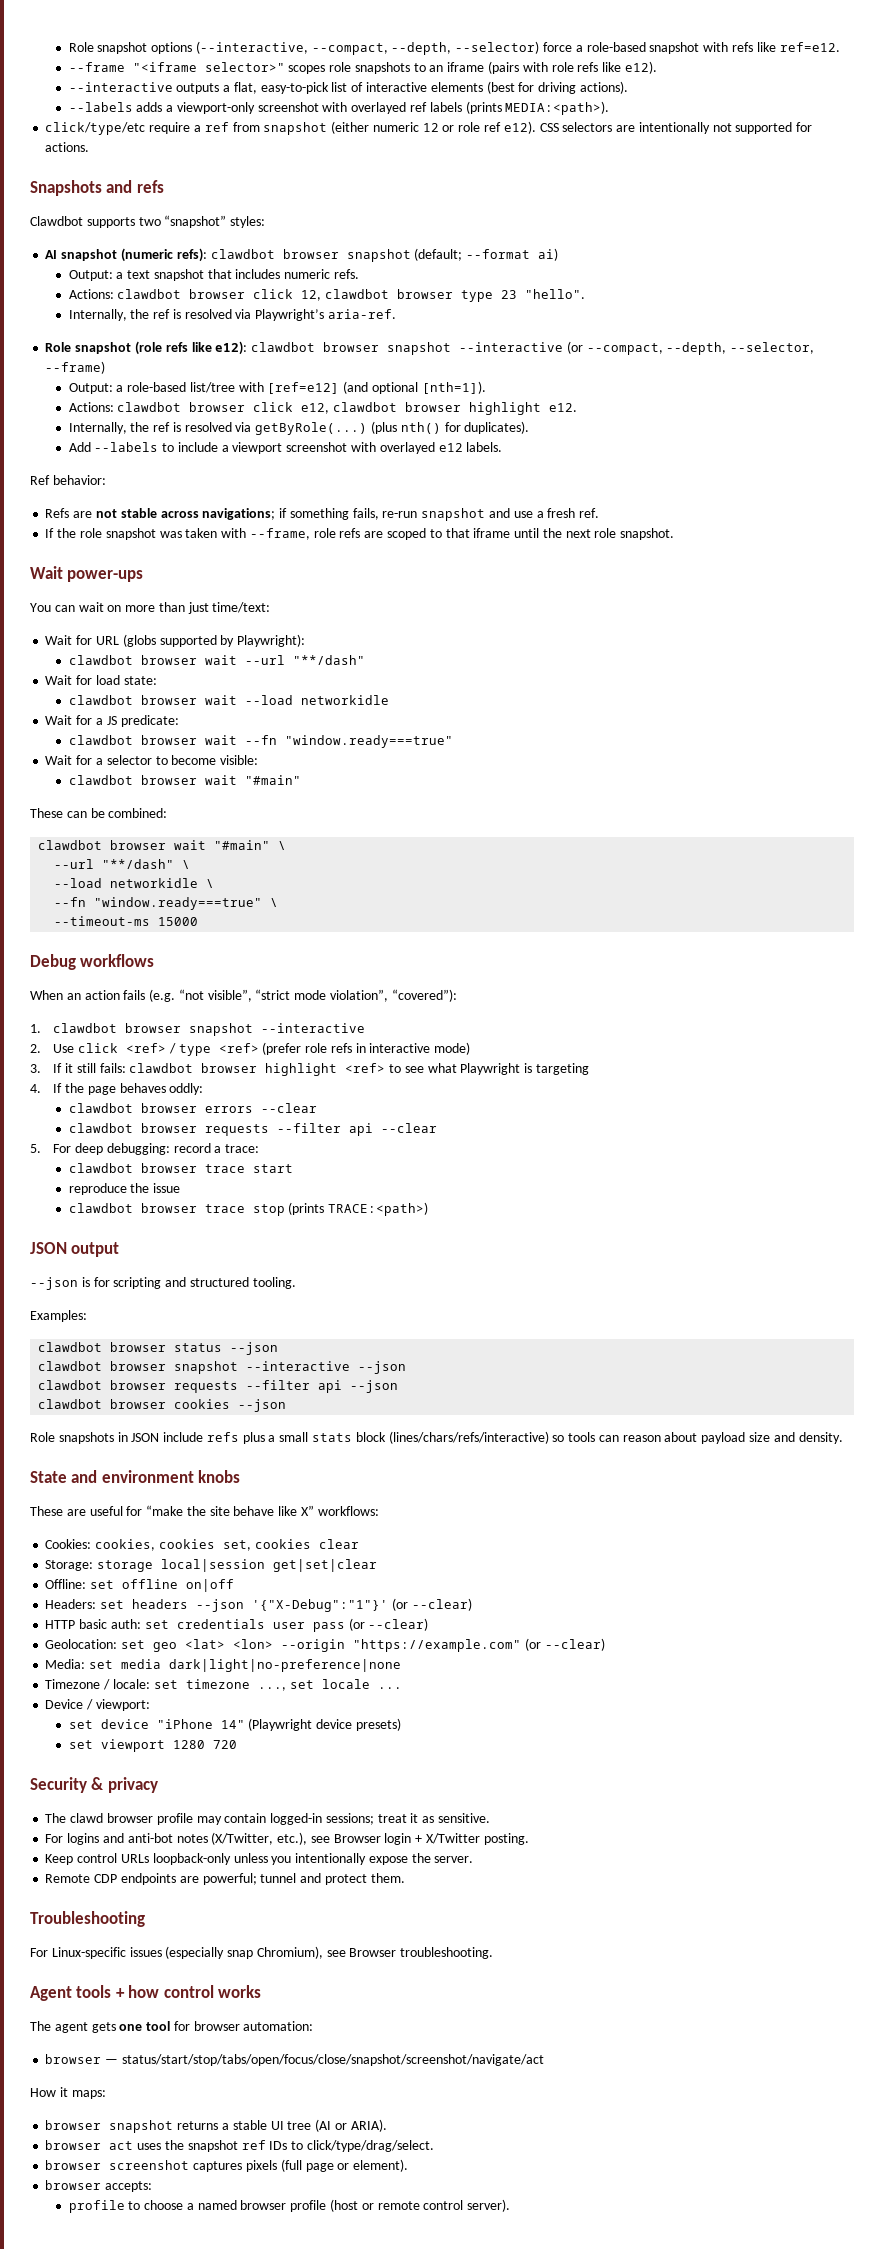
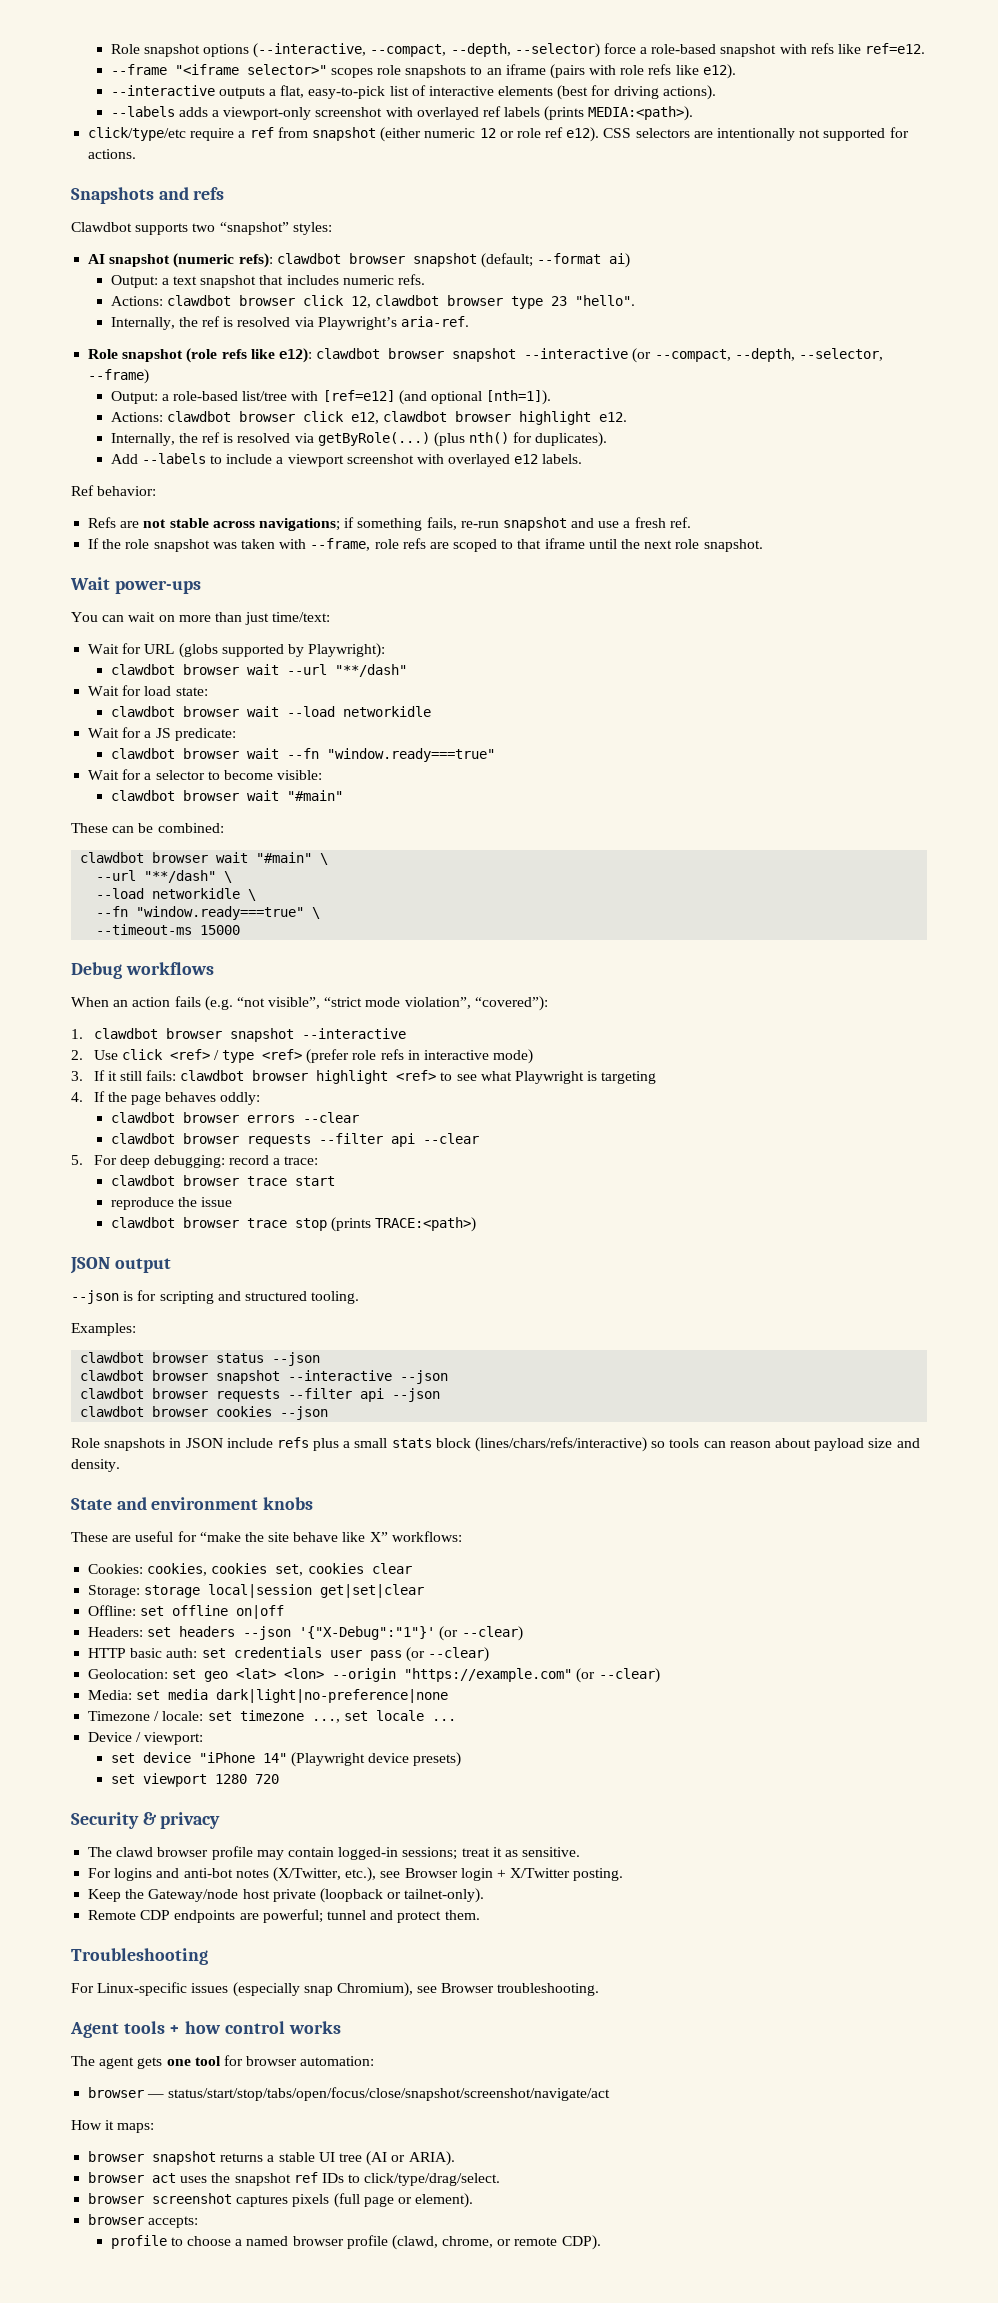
- Keep control URLs loopback-only unless you intentionally expose the server.
+ Keep the Gateway/node host private (loopback or tailnet-only).
- profile to choose a named browser profile (host or remote control server).
+ profile to choose a named browser profile (clawd, chrome, or remote CDP).

